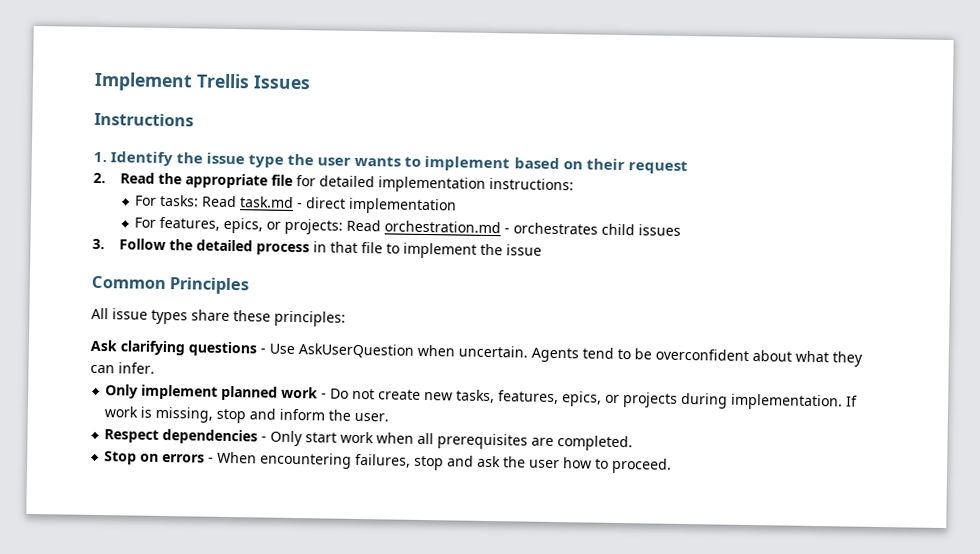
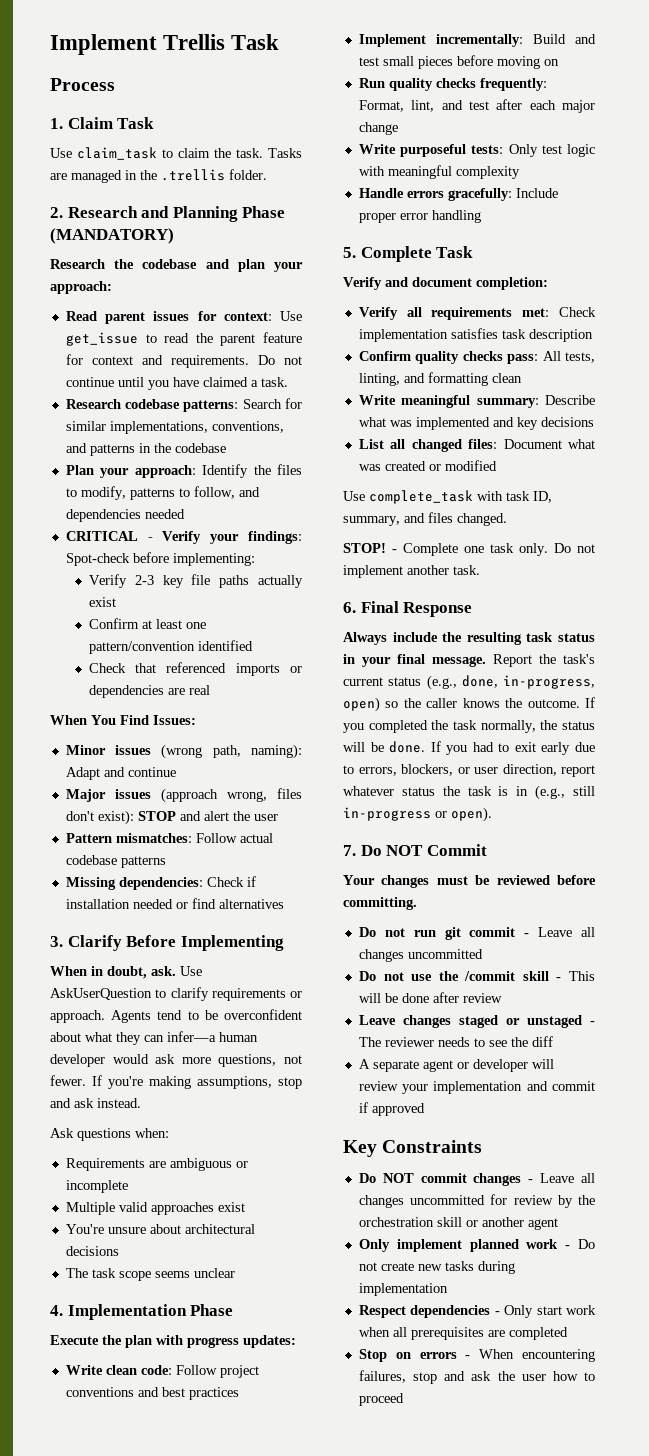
- Implement Trellis Issues
- Instructions
+ Implement Trellis Task
+ Process
- 1. Identify the issue type the user wants to implement based on their request
- 2. Read the appropriate file for detailed implementation instructions:
- For tasks: Read task.md - direct implementation
- For features, epics, or projects: Read orchestration.md - orchestrates child issues
- 3. Follow the detailed process in that file to implement the issue
- Common Principles
- All issue types share these principles:
- Ask clarifying questions - Use AskUserQuestion when uncertain.
+ 1. Claim Task
+ Use claim_task to claim the task. Tasks are managed in the .trellis folder.
+ 2. Research and Planning Phase (MANDATORY)
+ Research the codebase and plan your approach:
+ Read parent issues for context: Use get_issue to read the parent feature for context and requirements. Do not continue until you have claimed a task.
+ Research codebase patterns: Search for similar implementations, conventions, and patterns in the codebase
+ Plan your approach: Identify the files to modify, patterns to follow, and dependencies needed
+ CRITICAL - Verify your findings: Spot-check before implementing:
+ Verify 2-3 key file paths actually exist
+ Confirm at least one pattern/convention identified
+ Check that referenced imports or dependencies are real
+ When You Find Issues:
+ Minor issues (wrong path, naming): Adapt and continue
+ Major issues (approach wrong, files don't exist): STOP and alert the user
+ Pattern mismatches: Follow actual codebase patterns
+ Missing dependencies: Check if installation needed or find alternatives
+ 3. Clarify Before Implementing
+ When in doubt, ask. Use AskUserQuestion to clarify requirements or approach.
- Agents tend to be overconfident about what they can infer.
+ Agents tend to be overconfident about what they can infer—a human developer would ask more questions, not fewer. If you're making assumptions, stop and ask instead.
+ Ask questions when:
+ Requirements are ambiguous or incomplete
+ Multiple valid approaches exist
+ You're unsure about architectural decisions
+ The task scope seems unclear
+ 4. Implementation Phase
+ Execute the plan with progress updates:
+ Write clean code: Follow project conventions and best practices
+ Implement incrementally: Build and test small pieces before moving on
+ Run quality checks frequently: Format, lint, and test after each major change
+ Write purposeful tests: Only test logic with meaningful complexity
+ Handle errors gracefully: Include proper error handling
+ 5. Complete Task
+ Verify and document completion:
+ Verify all requirements met: Check implementation satisfies task description
+ Confirm quality checks pass: All tests, linting, and formatting clean
+ Write meaningful summary: Describe what was implemented and key decisions
+ List all changed files: Document what was created or modified
+ Use complete_task with task ID, summary, and files changed.
+ STOP! - Complete one task only. Do not implement another task.
+ 6. Final Response
+ Always include the resulting task status in your final message. Report the task's current status (e.g., done, in-progress, open) so the caller knows the outcome. If you completed the task normally, the status will be done. If you had to exit early due to errors, blockers, or user direction, report whatever status the task is in (e.g., still in-progress or open).
+ 7. Do NOT Commit
+ Your changes must be reviewed before committing.
+ Do not run git commit - Leave all changes uncommitted
+ Do not use the /commit skill - This will be done after review
+ Leave changes staged or unstaged - The reviewer needs to see the diff
+ A separate agent or developer will review your implementation and commit if approved
+ Key Constraints
+ Do NOT commit changes - Leave all changes uncommitted for review by the orchestration skill or another agent
- Only implement planned work - Do not create new tasks, features, epics, or projects during implementation. If work is missing, stop and inform the user.
+ Only implement planned work - Do not create new tasks during implementation
- Respect dependencies - Only start work when all prerequisites are completed.
+ Respect dependencies - Only start work when all prerequisites are completed
- Stop on errors - When encountering failures, stop and ask the user how to proceed.
+ Stop on errors - When encountering failures, stop and ask the user how to proceed

